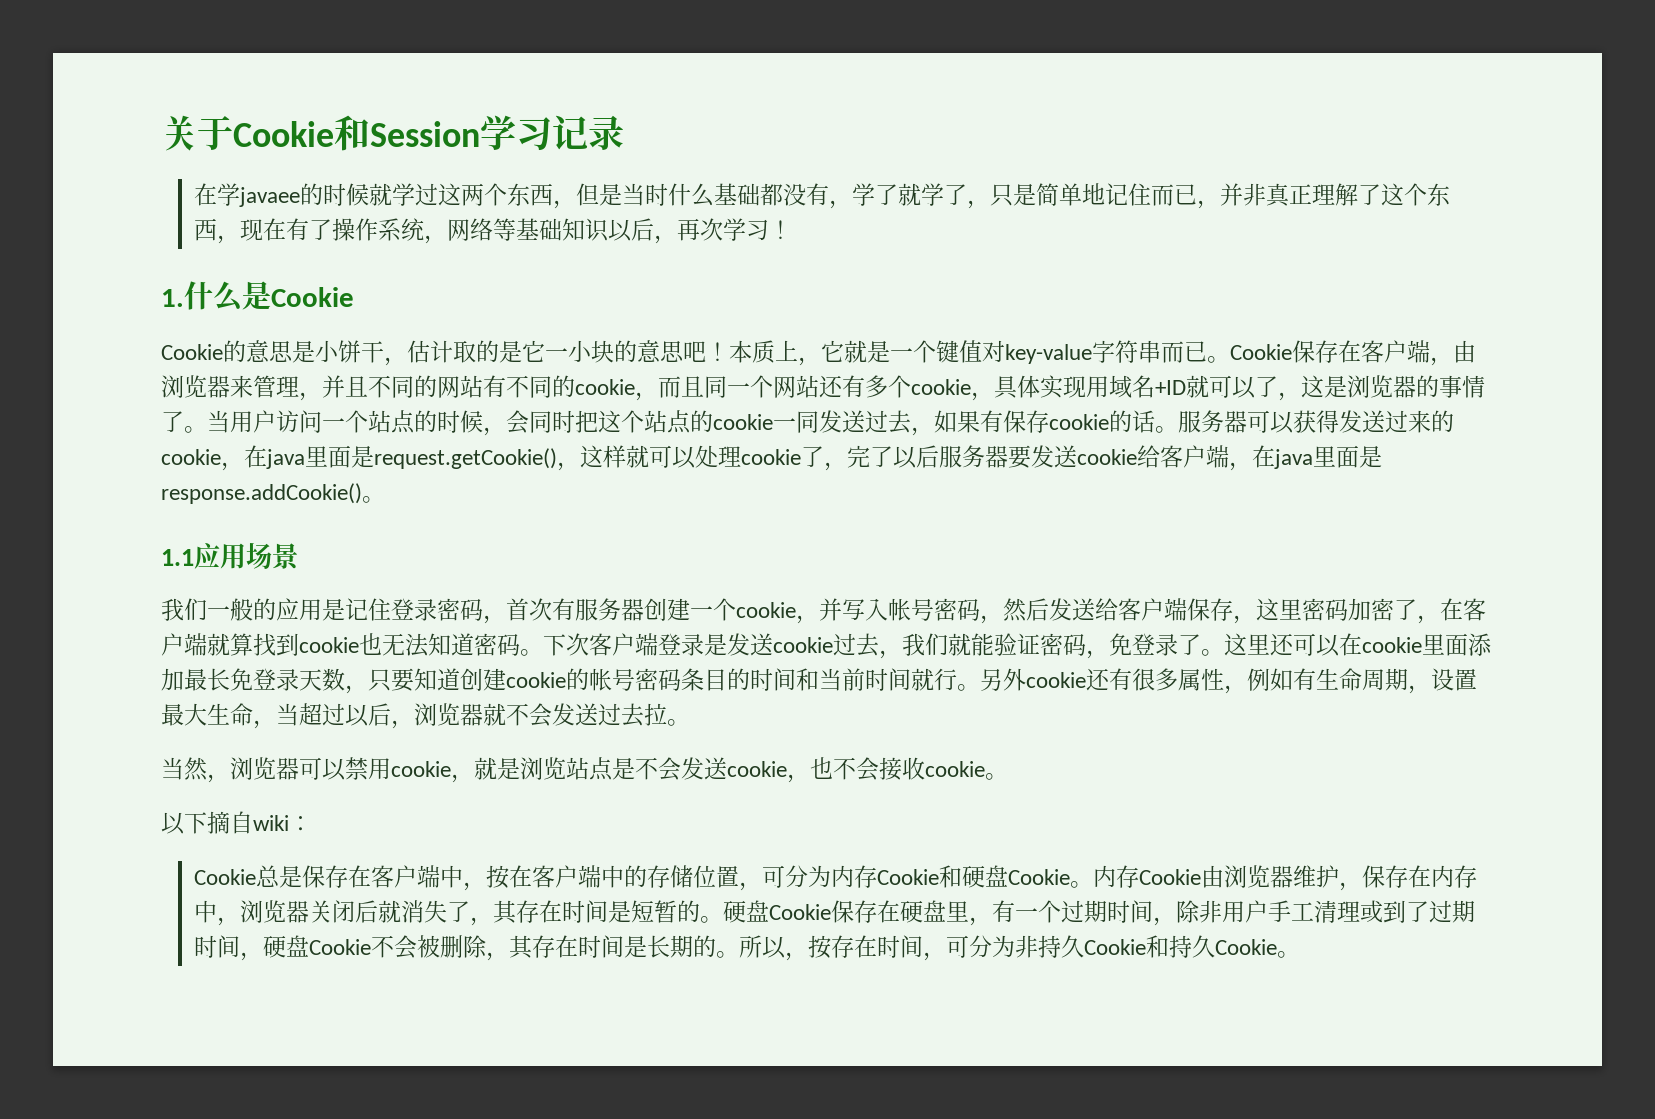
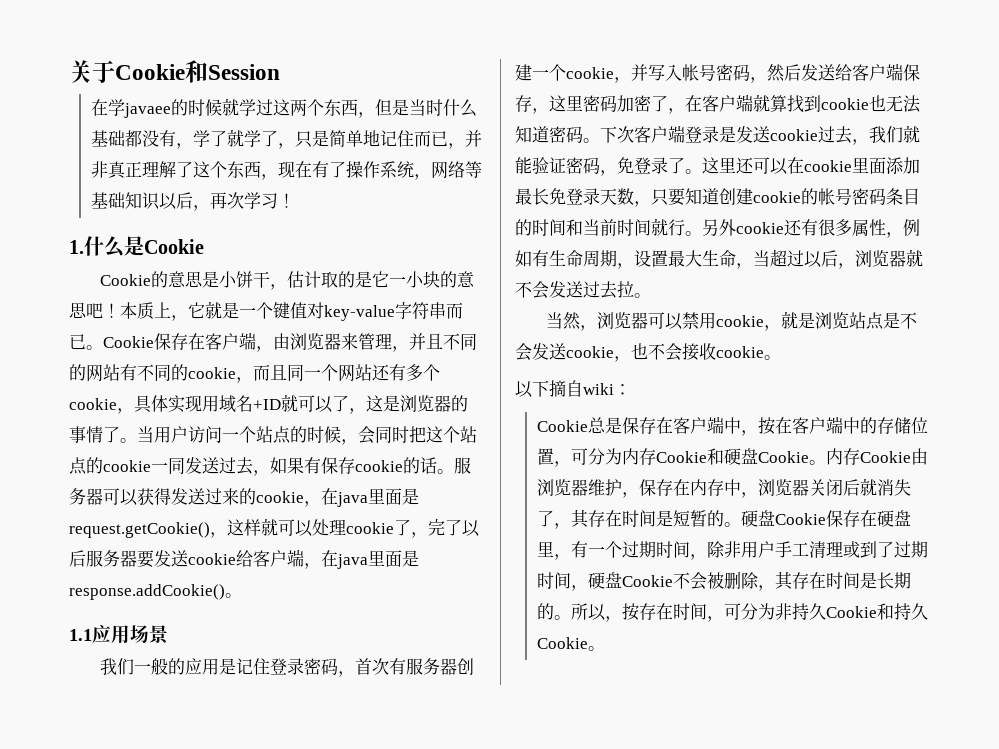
- 关于Cookie和Session学习记录
+ 关于Cookie和Session

